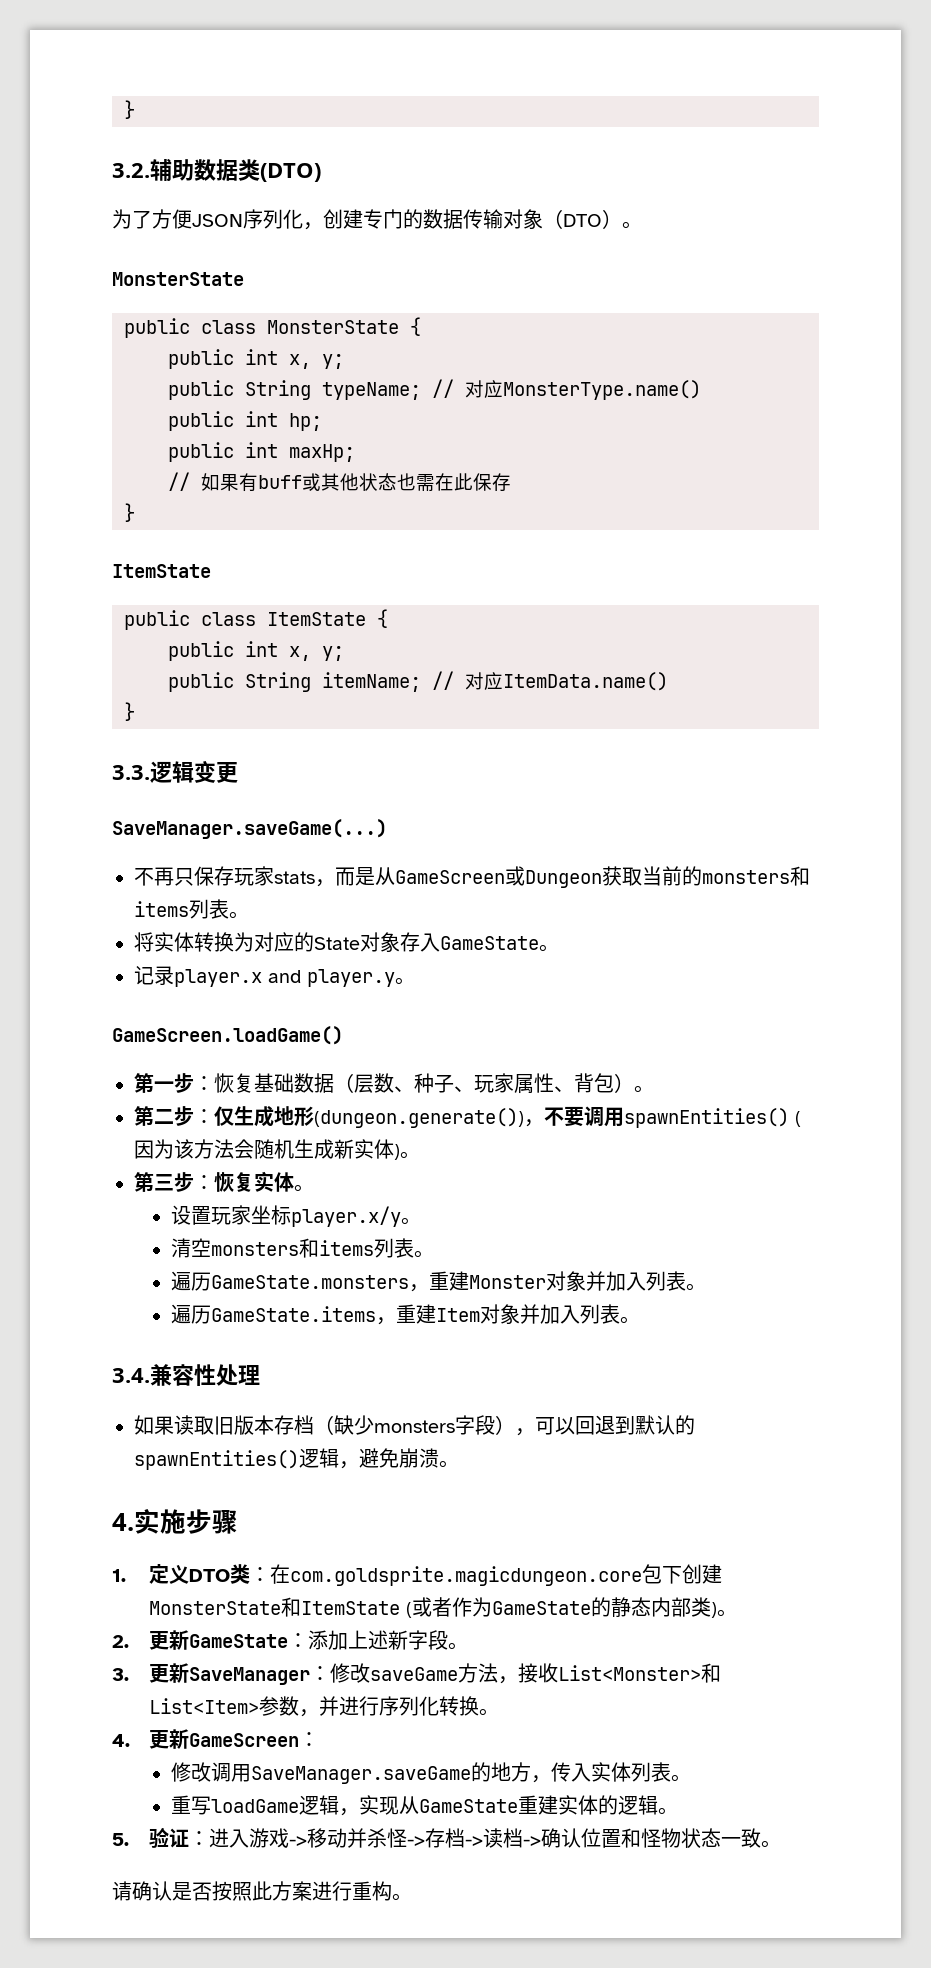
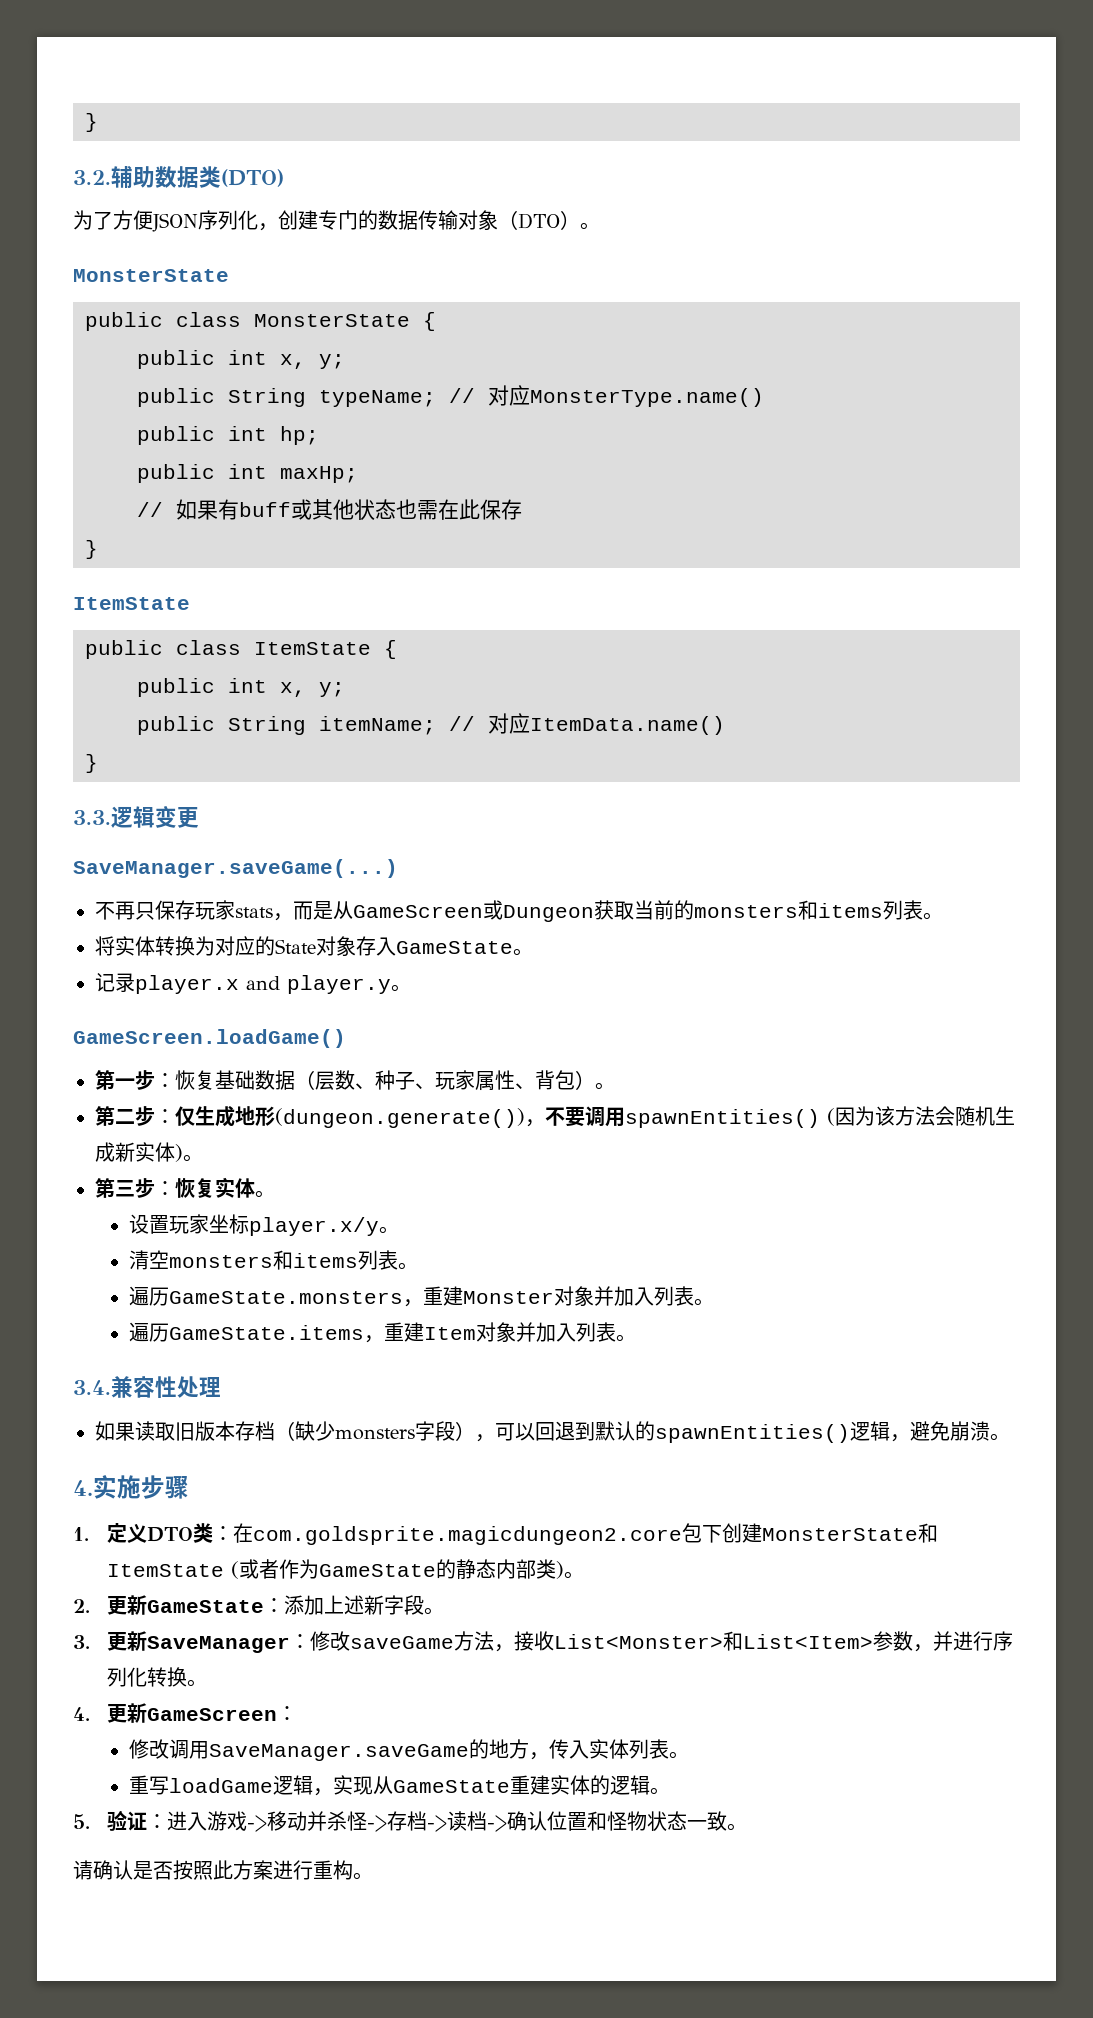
- 1.定义DTO类：在com.goldsprite.magicdungeon.core包下创建MonsterState和ItemState (或者作为GameState的静态内部类)。
+ 1.定义DTO类：在com.goldsprite.magicdungeon2.core包下创建MonsterState和ItemState (或者作为GameState的静态内部类)。

